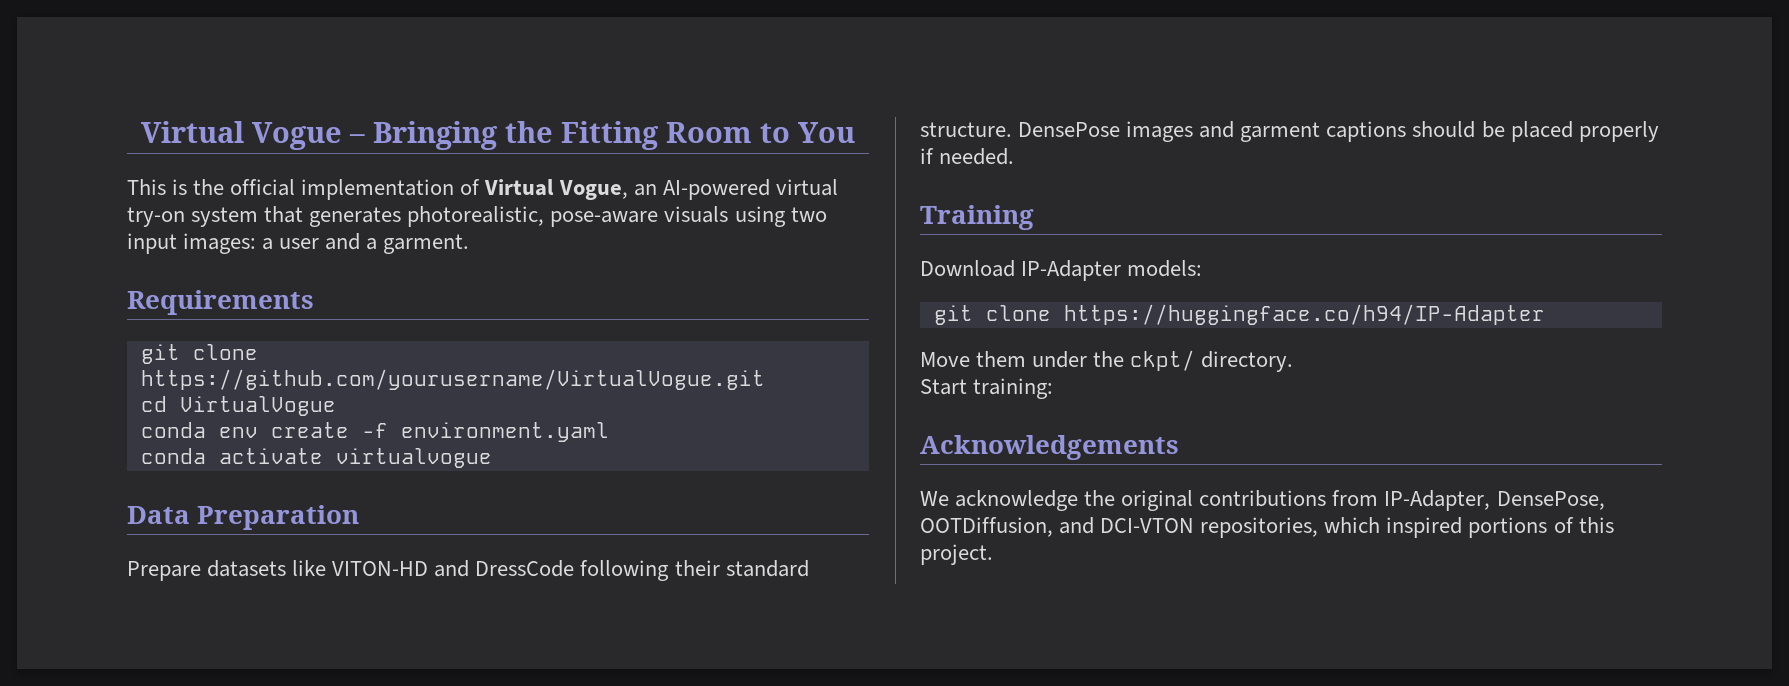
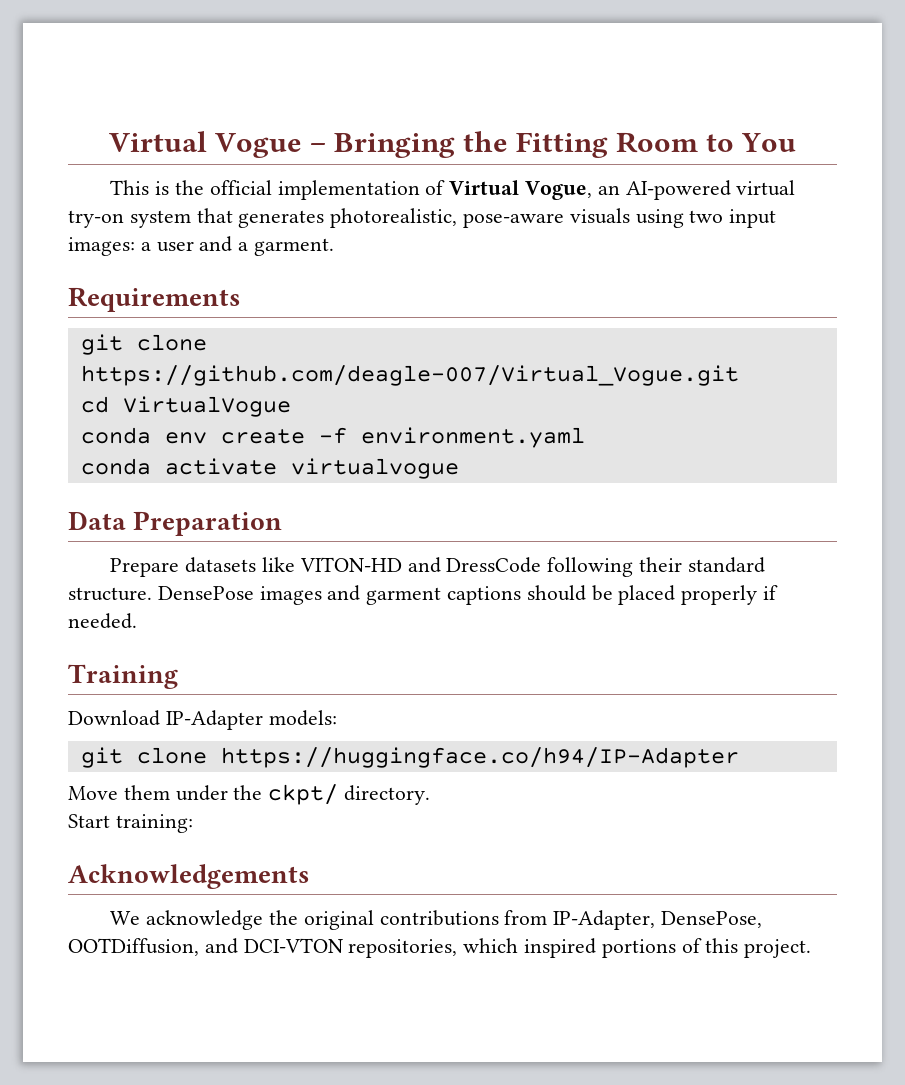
- git clone https://github.com/yourusername/VirtualVogue.git
+ git clone https://github.com/deagle-007/Virtual_Vogue.git

